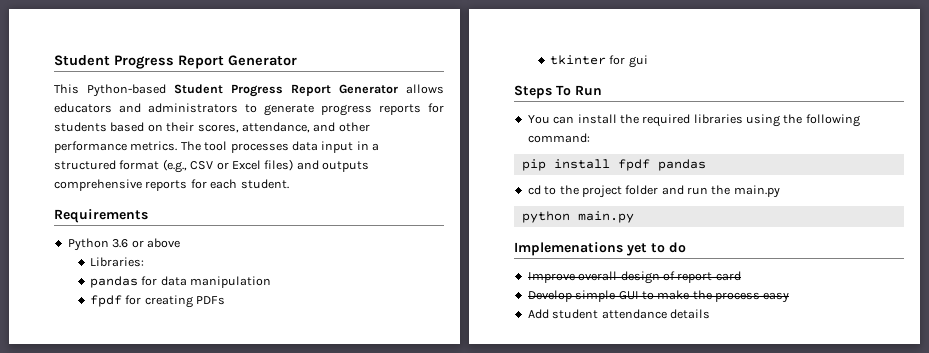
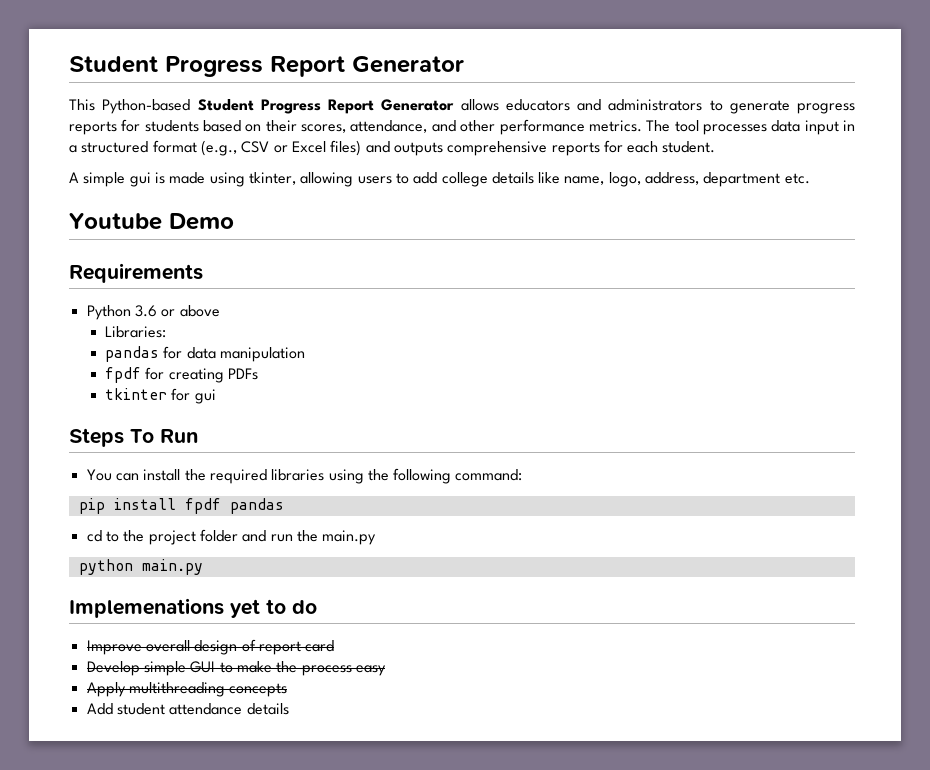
+ A simple gui is made using tkinter, allowing users to add college details like name, logo, address, department etc.
+ Youtube Demo
+ Apply multithreading concepts

